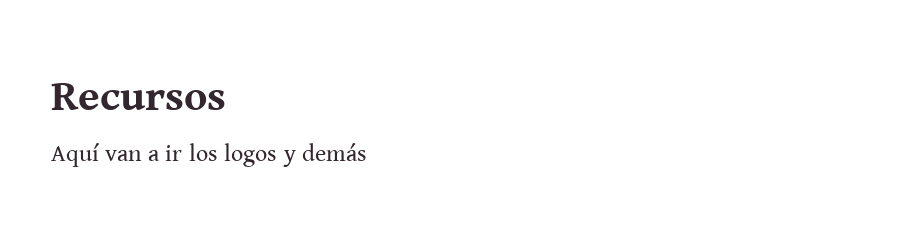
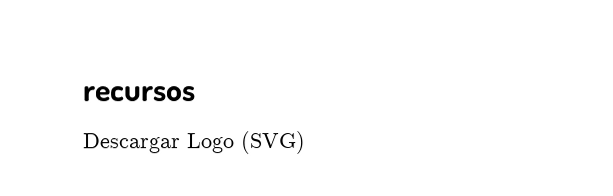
- Recursos
- Aquí van a ir los logos y demás
+ recursos
+ Descargar Logo (SVG)

